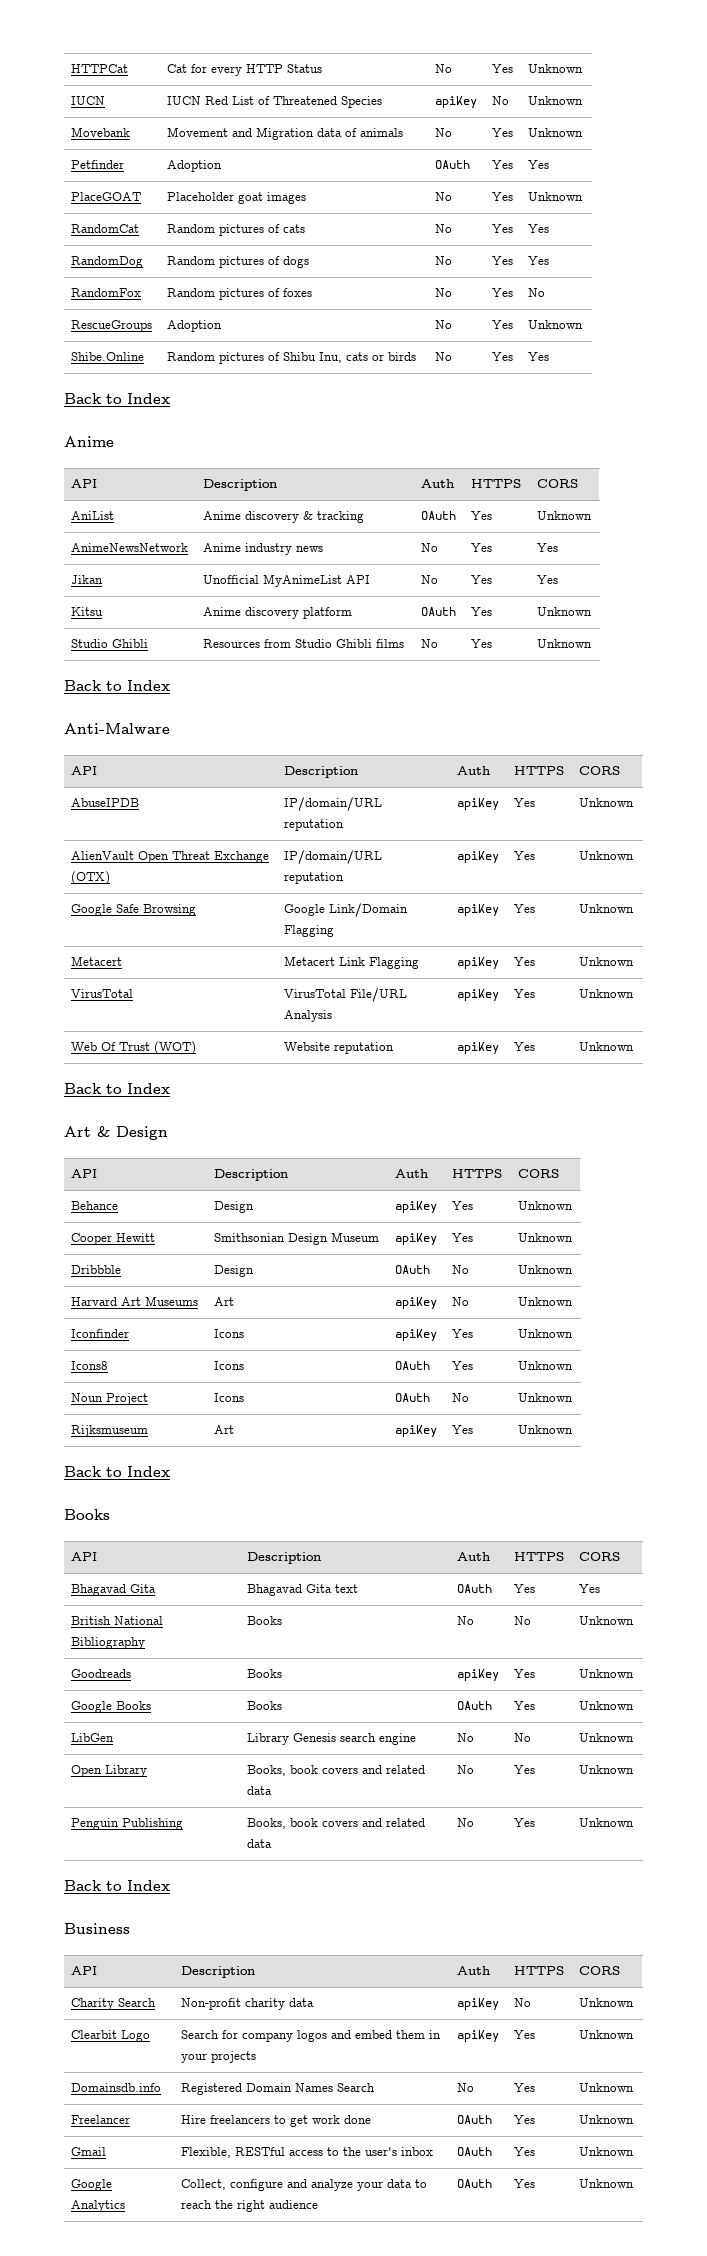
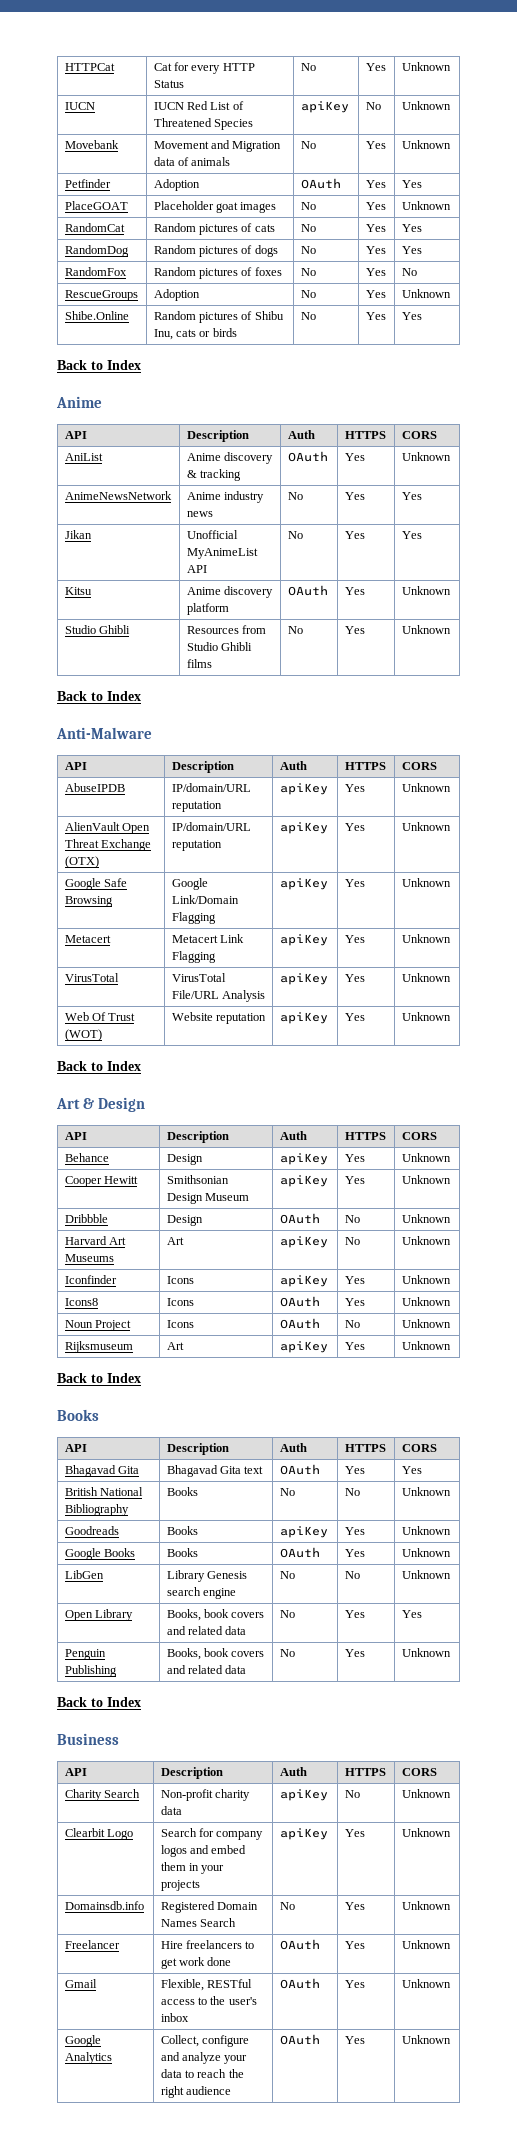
- Open Library | Books, book covers and related data | No | Yes | Unknown
+ Open Library | Books, book covers and related data | No | Yes | Yes

